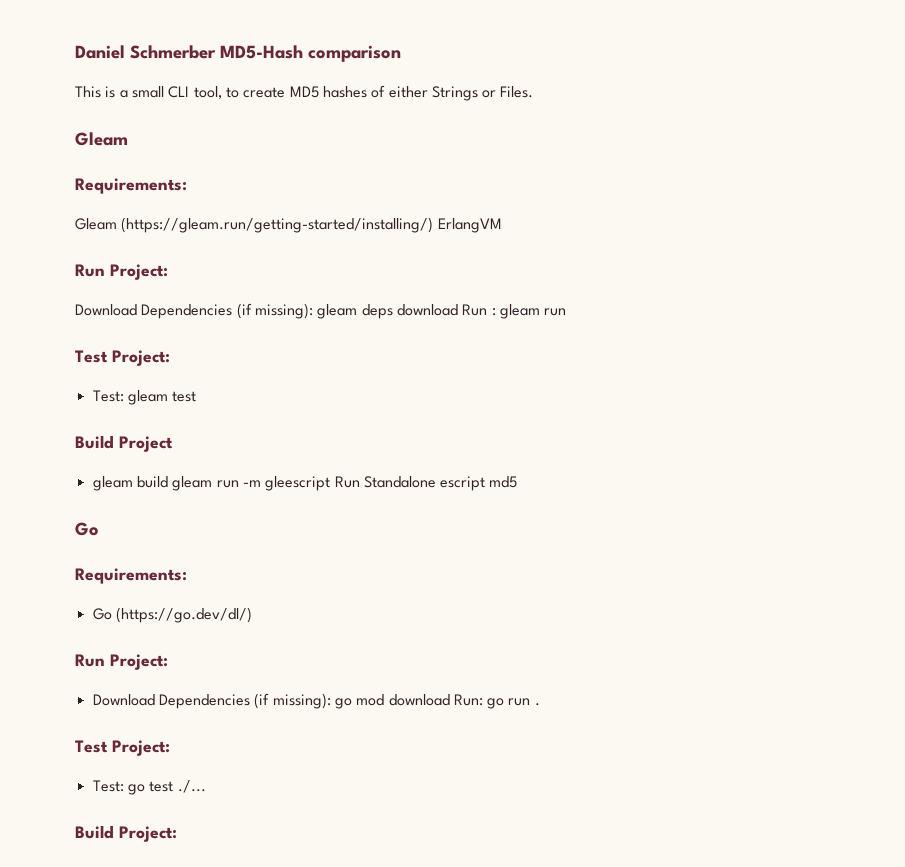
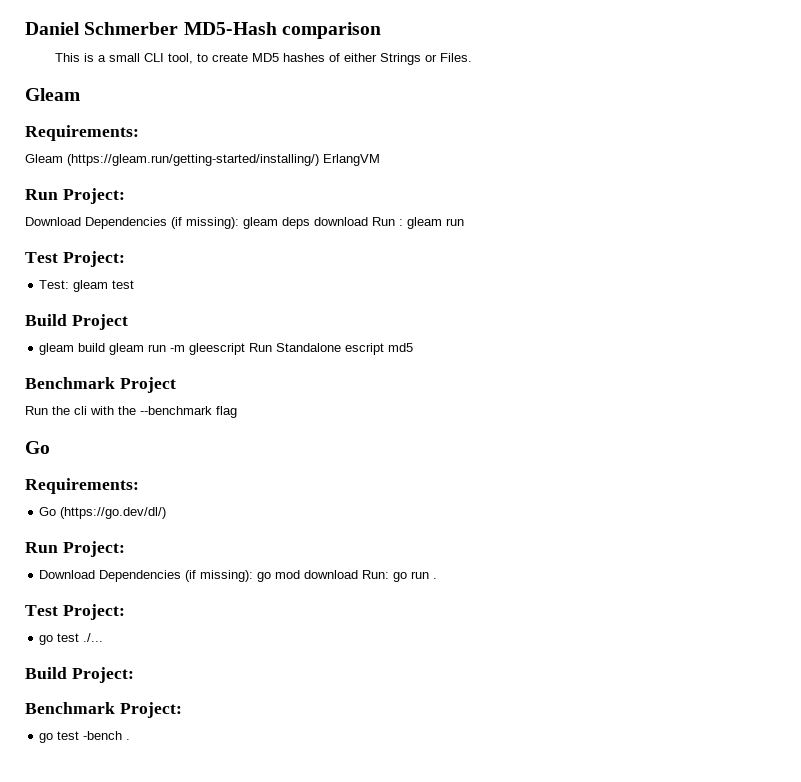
+ Benchmark Project
+ Run the cli with the --benchmark flag
- Test: go test ./...
+ go test ./...
+ Benchmark Project:
+ go test -bench .

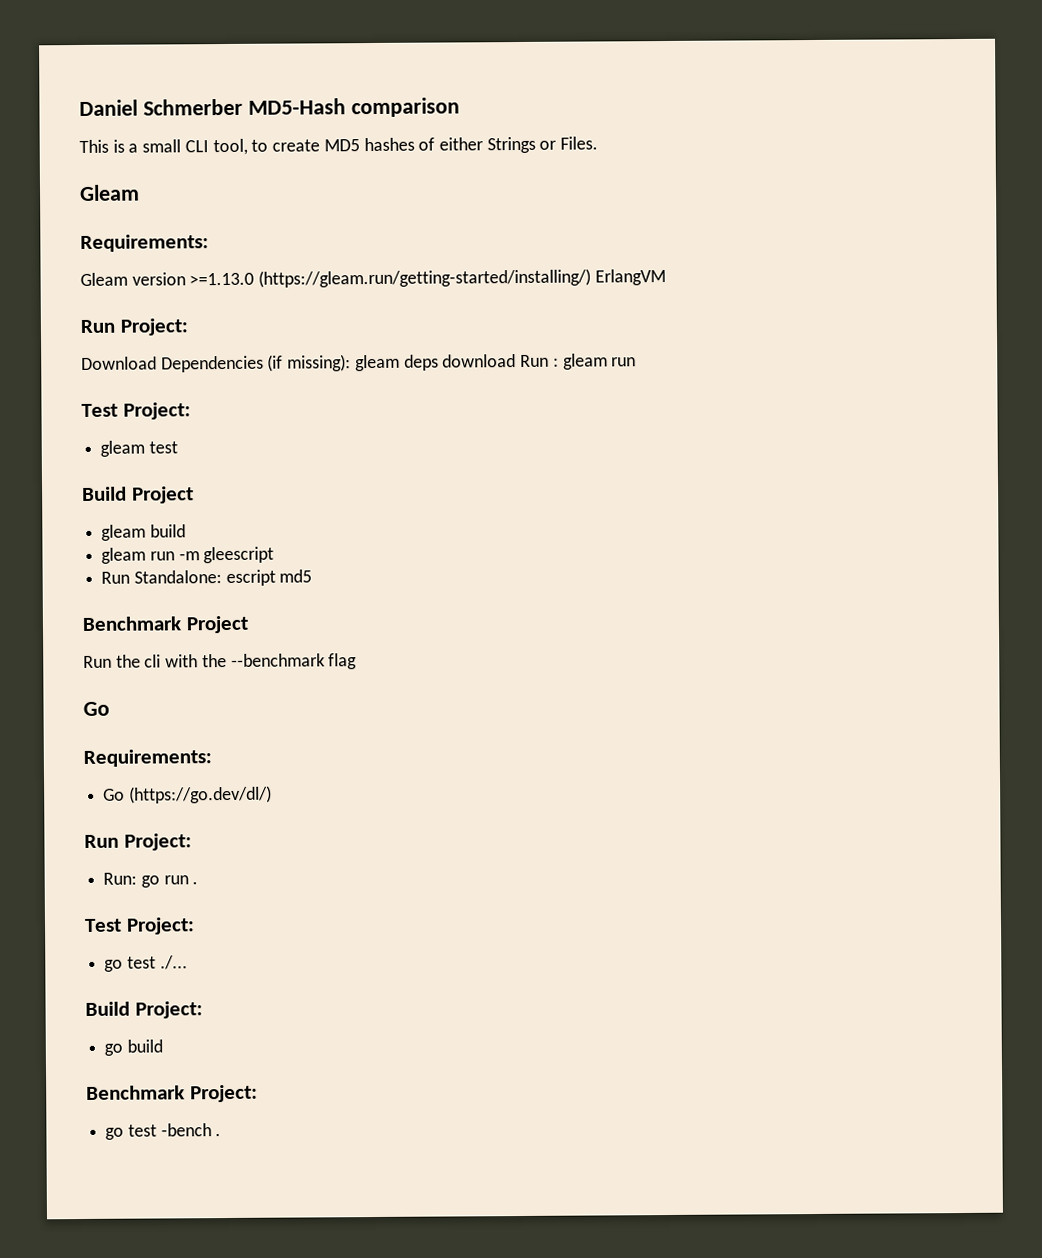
- Gleam (https://gleam.run/getting-started/installing/) ErlangVM
+ Gleam version >=1.13.0 (https://gleam.run/getting-started/installing/) ErlangVM
- Test: gleam test
+ gleam test
- gleam build gleam run -m gleescript Run Standalone escript md5
+ gleam build
+ gleam run -m gleescript
+ Run Standalone: escript md5
- Download Dependencies (if missing): go mod download Run: go run .
+ Run: go run .
+ go build

